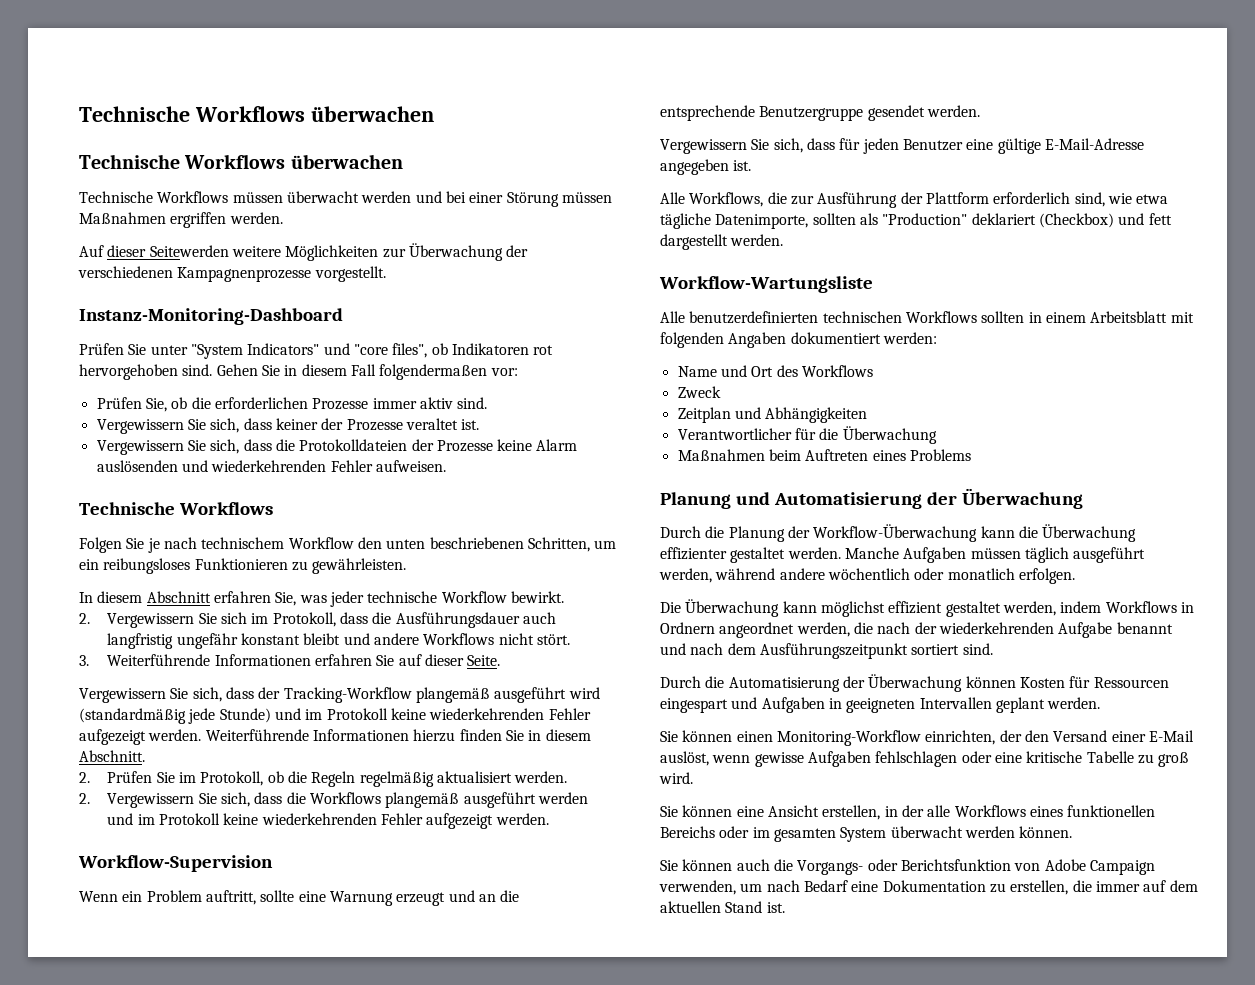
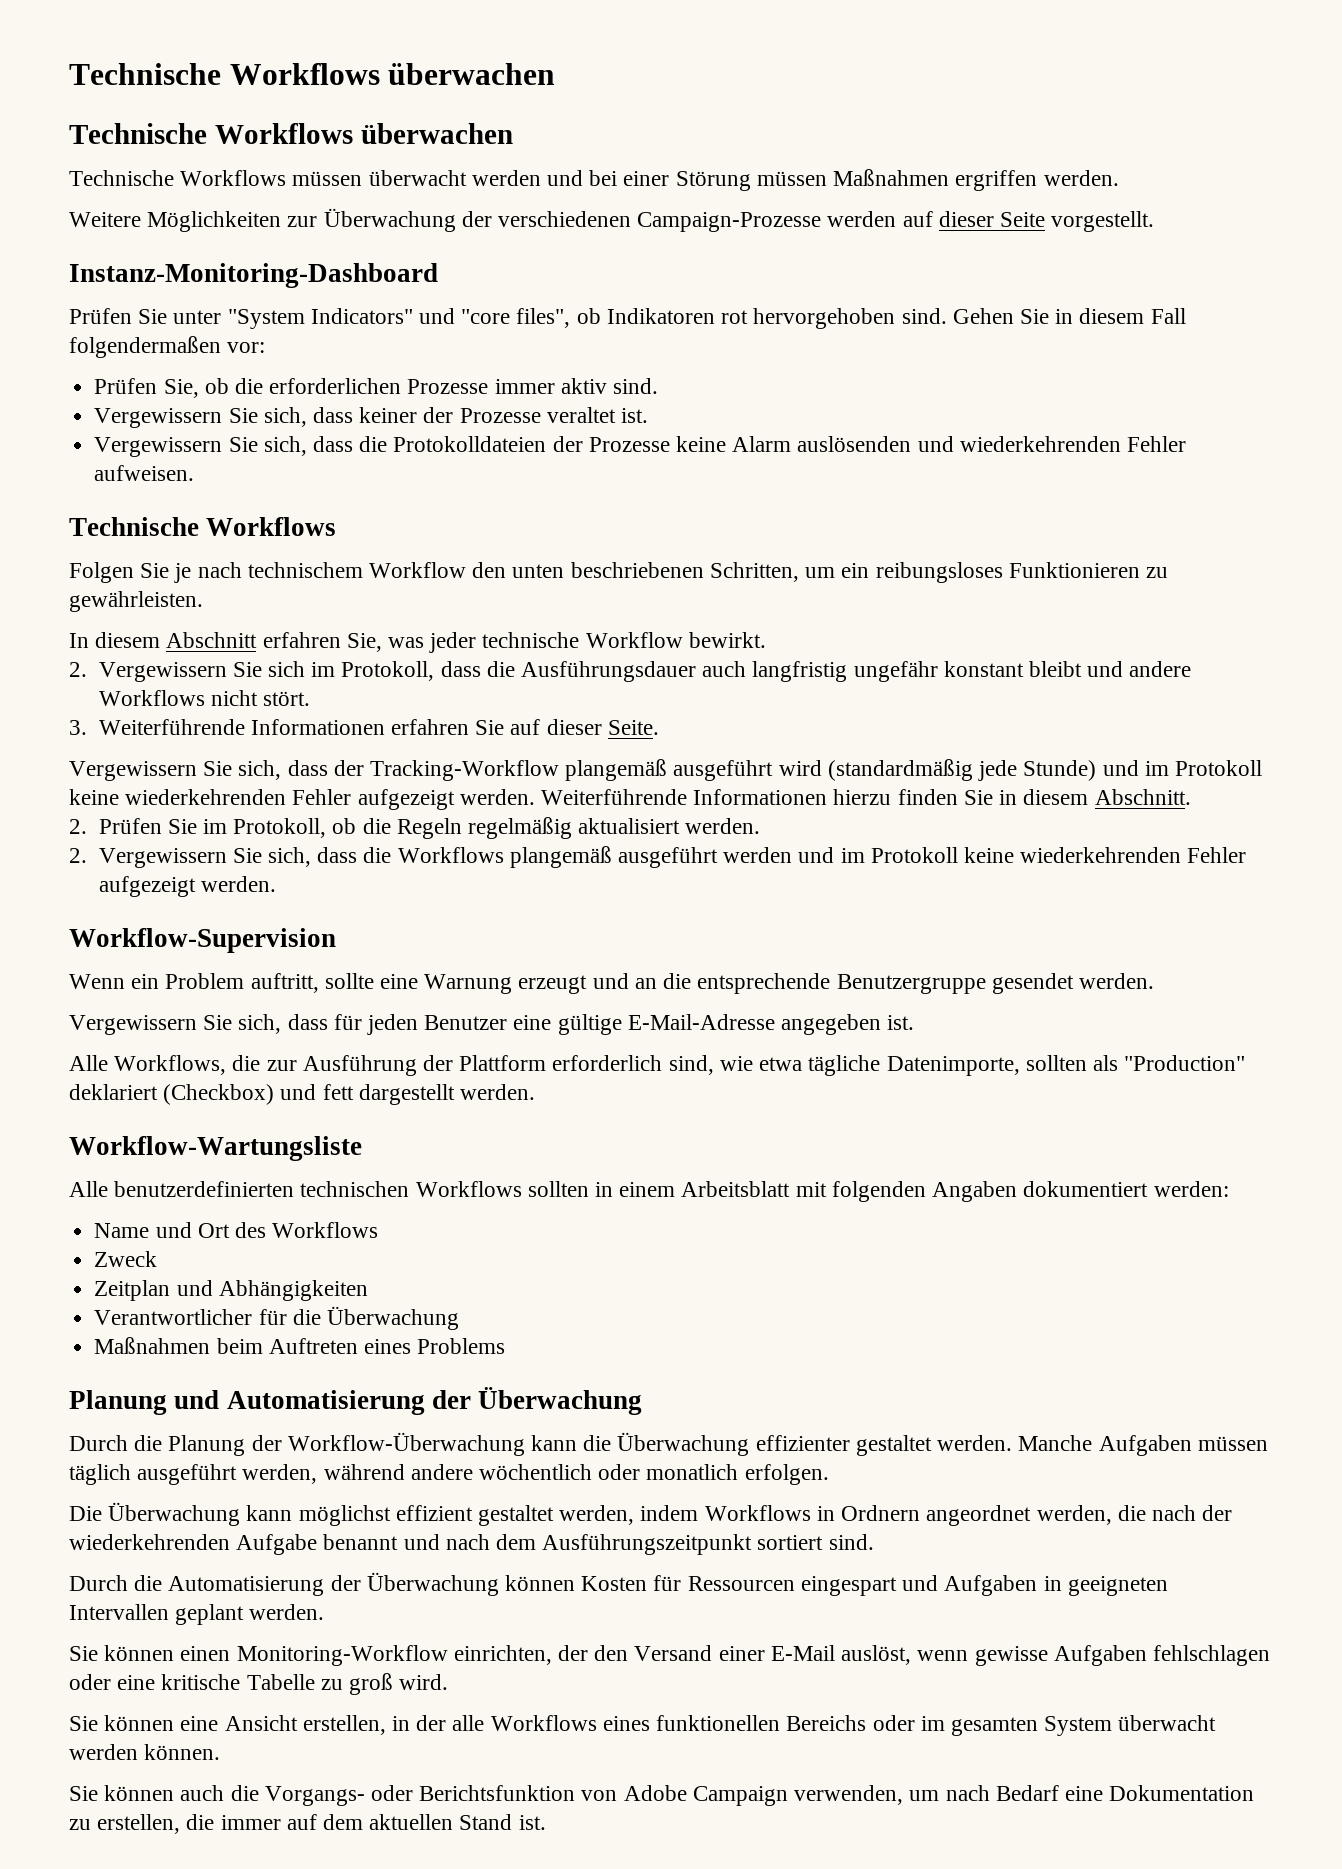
- Auf dieser Seitewerden weitere Möglichkeiten zur Überwachung der verschiedenen Kampagnenprozesse vorgestellt.
+ Weitere Möglichkeiten zur Überwachung der verschiedenen Campaign-Prozesse werden auf dieser Seite vorgestellt.

